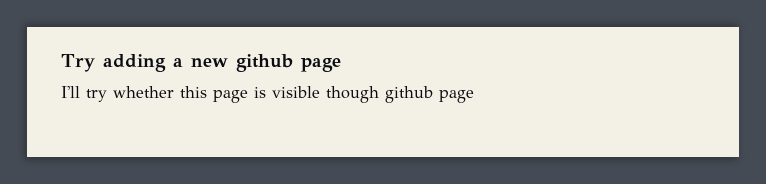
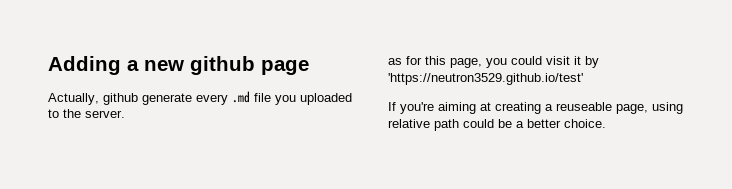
- Try adding a new github page
+ Adding a new github page
- I'll try whether this page is visible though github page
+ Actually, github generate every .md file you uploaded to the server.
+ as for this page, you could visit it by 'https://neutron3529.github.io/test'
+ If you're aiming at creating a reuseable page, using relative path could be a better choice.

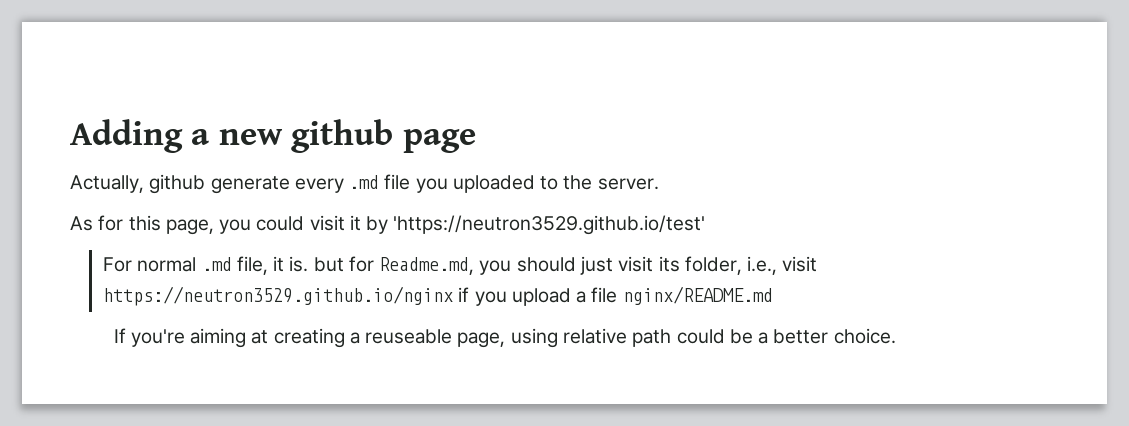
- as for this page, you could visit it by 'https://neutron3529.github.io/test'
+ As for this page, you could visit it by 'https://neutron3529.github.io/test'
+ For normal .md file, it is. but for Readme.md, you should just visit its folder, i.e., visit https://neutron3529.github.io/nginx if you upload a file nginx/README.md

